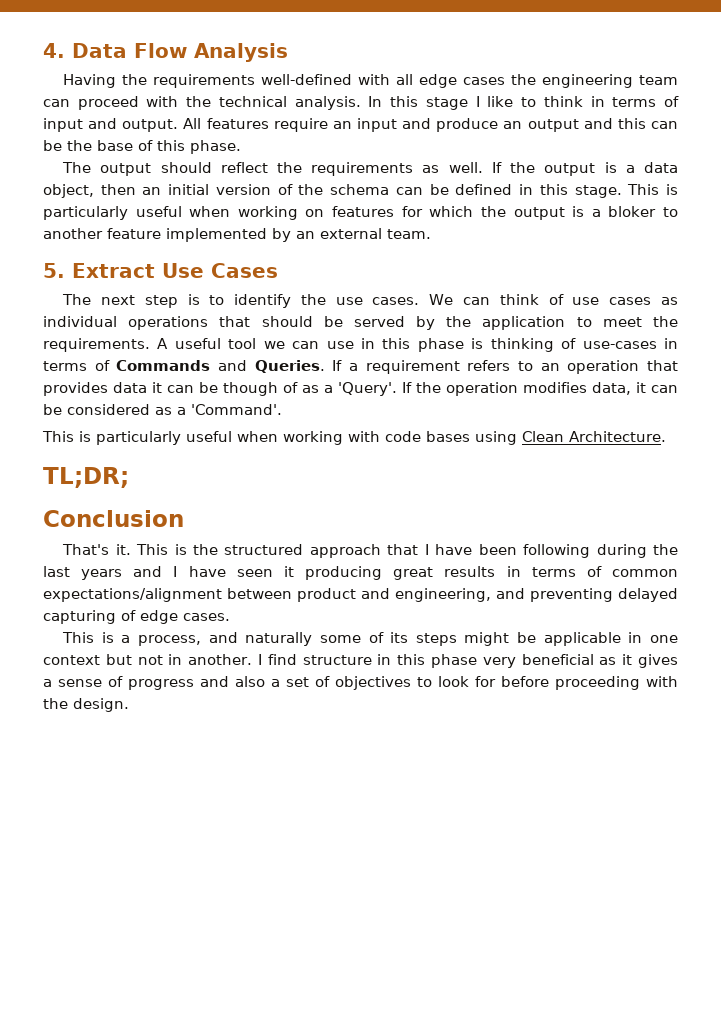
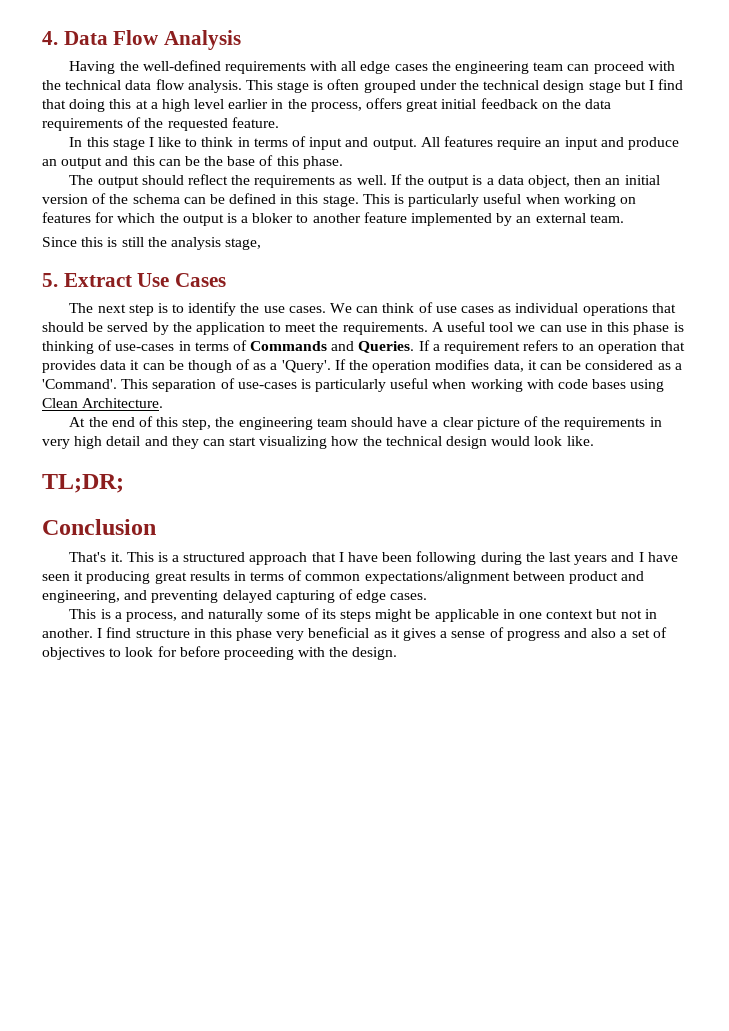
- Having the requirements well-defined with all edge cases the engineering team can proceed with the technical analysis. In this stage I like to think in terms of input and output.
+ Having the well-defined requirements with all edge cases the engineering team can proceed with the technical data flow analysis. This stage is often grouped under the technical design stage but I find that doing this at a high level earlier in the process, offers great initial feedback on the data requirements of the requested feature.
+ In this stage I like to think in terms of input and output.
+ Since this is still the analysis stage,
- If the operation modifies data, it can be considered as a 'Command'.
- This is particularly useful when working with code bases using Clean Architecture.
+ If the operation modifies data, it can be considered as a 'Command'. This separation of use-cases is particularly useful when working with code bases using Clean Architecture.
+ At the end of this step, the engineering team should have a clear picture of the requirements in very high detail and they can start visualizing how the technical design would look like.
- This is the structured approach that I have been following during the last years and I have seen it producing great results in terms of common expectations/alignment between product and engineering, and preventing delayed capturing of edge cases.
+ This is a structured approach that I have been following during the last years and I have seen it producing great results in terms of common expectations/alignment between product and engineering, and preventing delayed capturing of edge cases.

